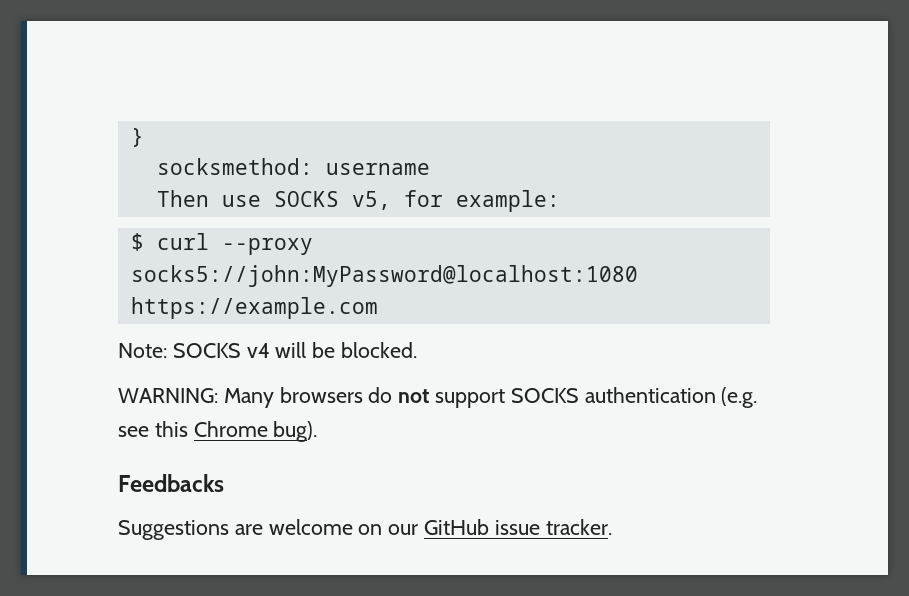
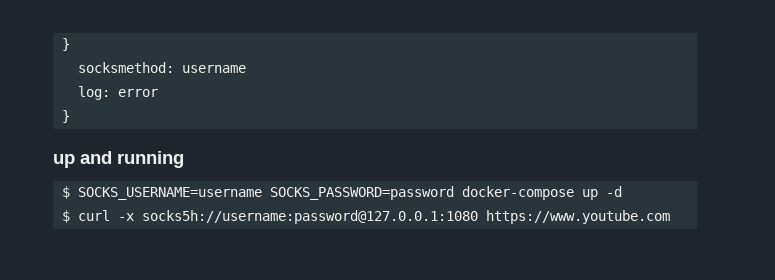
- Then use SOCKS v5, for example:
- $ curl --proxy socks5://john:MyPassword@localhost:1080 https://example.com
- Note: SOCKS v4 will be blocked.
- WARNING: Many browsers do not support SOCKS authentication (e.g. see this Chrome bug).
- Feedbacks
- Suggestions are welcome on our GitHub issue tracker.
+ log: error
+ }
+ up and running
+ $ SOCKS_USERNAME=username SOCKS_PASSWORD=password docker-compose up -d
+ $ curl -x socks5h://username:password@127.0.0.1:1080 https://www.youtube.com

